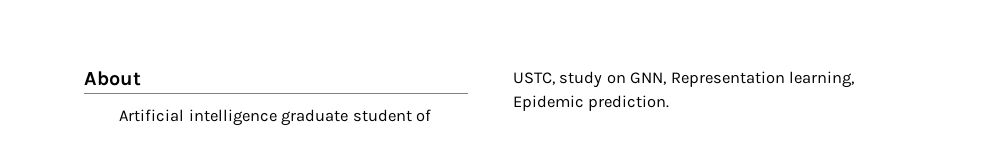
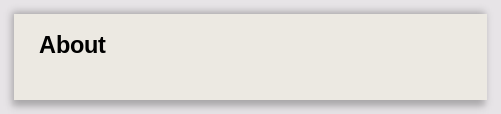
- Artificial intelligence graduate student of USTC, study on GNN, Representation learning, Epidemic prediction.

